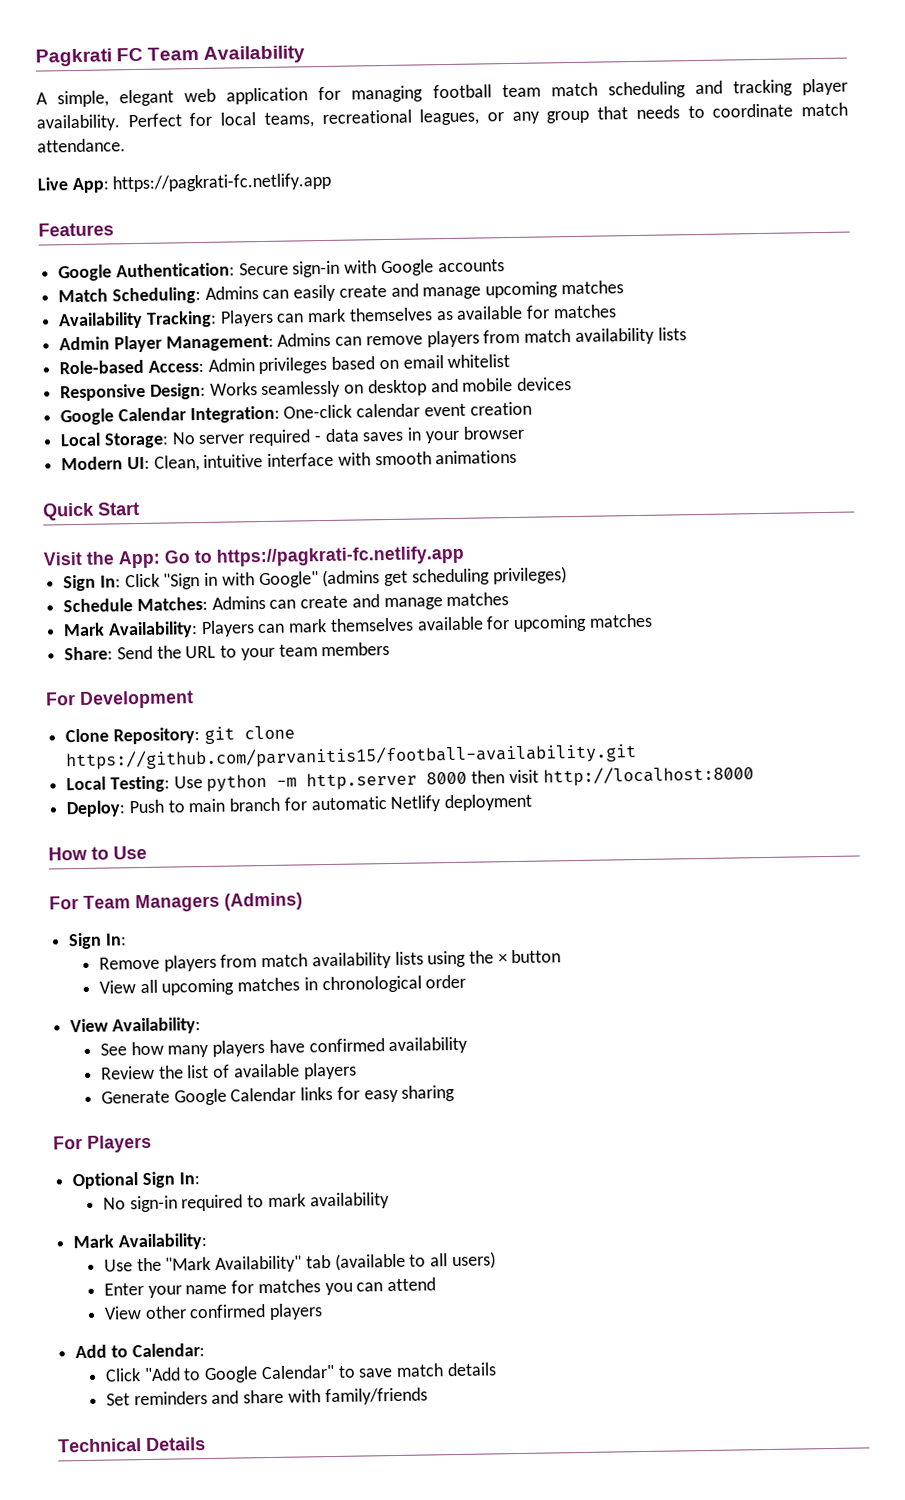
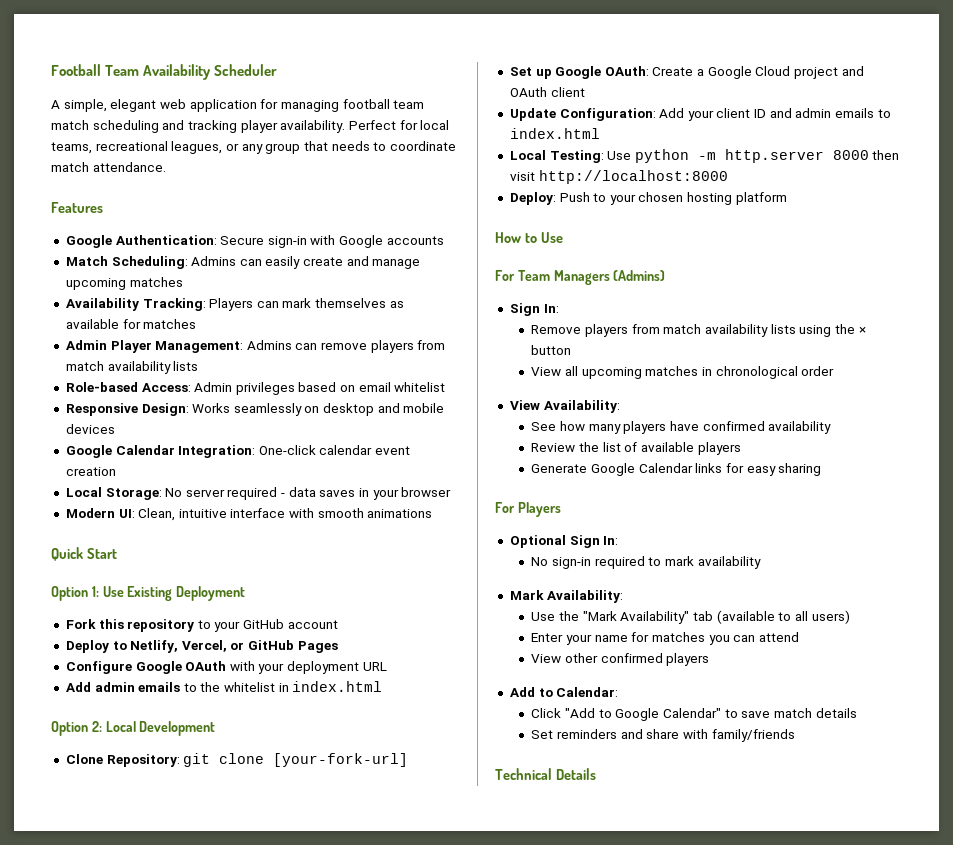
- Pagkrati FC Team Availability
+ Football Team Availability Scheduler
- Live App: https://pagkrati-fc.netlify.app
- Visit the App: Go to https://pagkrati-fc.netlify.app
- Sign In: Click "Sign in with Google" (admins get scheduling privileges)
- Schedule Matches: Admins can create and manage matches
- Mark Availability: Players can mark themselves available for upcoming matches
- Share: Send the URL to your team members
- For Development
+ Option 1: Use Existing Deployment
+ Fork this repository to your GitHub account
+ Deploy to Netlify, Vercel, or GitHub Pages
+ Configure Google OAuth with your deployment URL
+ Add admin emails to the whitelist in index.html
+ Option 2: Local Development
- Clone Repository: git clone https://github.com/parvanitis15/football-availability.git
+ Clone Repository: git clone [your-fork-url]
+ Set up Google OAuth: Create a Google Cloud project and OAuth client
+ Update Configuration: Add your client ID and admin emails to index.html
- Deploy: Push to main branch for automatic Netlify deployment
+ Deploy: Push to your chosen hosting platform

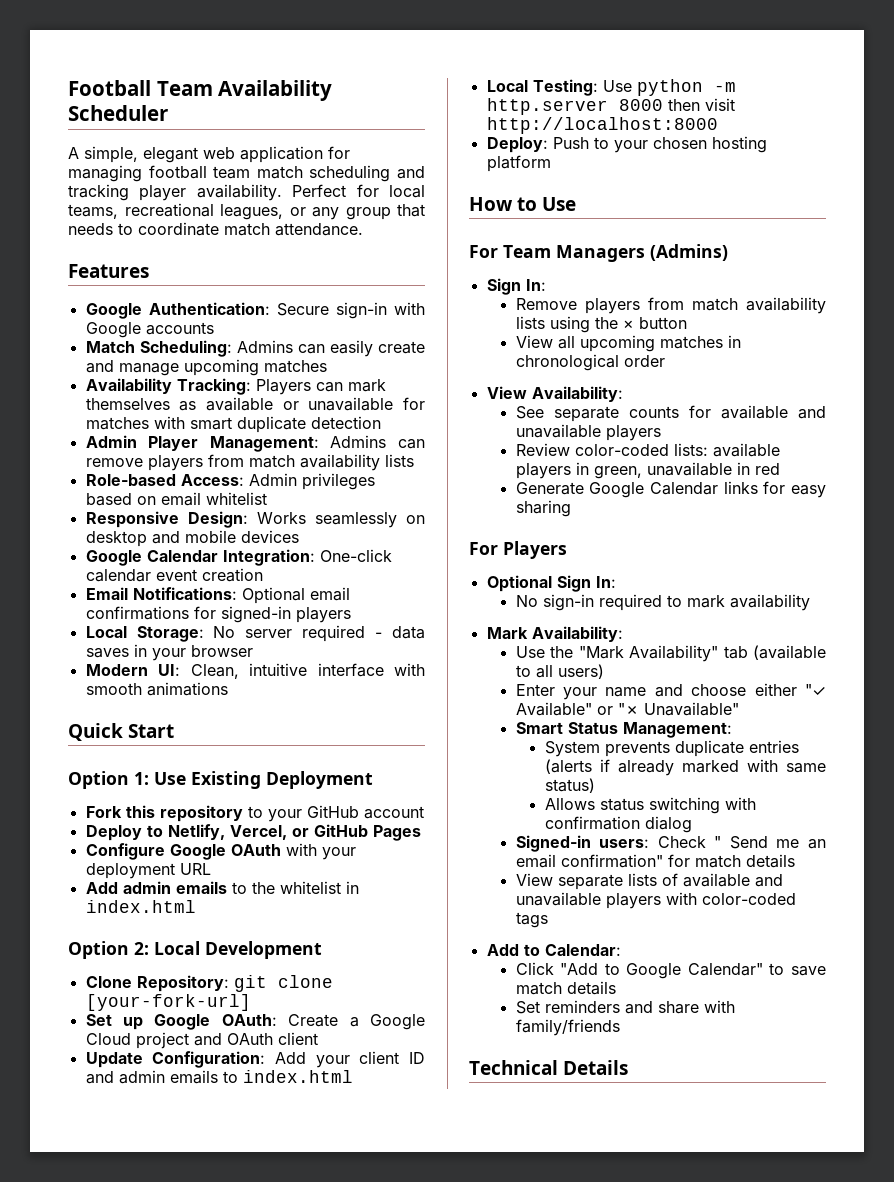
- Availability Tracking: Players can mark themselves as available for matches
+ Availability Tracking: Players can mark themselves as available or unavailable for matches with smart duplicate detection
+ Email Notifications: Optional email confirmations for signed-in players
- See how many players have confirmed availability
- Review the list of available players
+ See separate counts for available and unavailable players
+ Review color-coded lists: available players in green, unavailable in red
- Enter your name for matches you can attend
- View other confirmed players
+ Enter your name and choose either "✓ Available" or "✗ Unavailable"
+ Smart Status Management:
+ System prevents duplicate entries (alerts if already marked with same status)
+ Allows status switching with confirmation dialog
+ Signed-in users: Check " Send me an email confirmation" for match details
+ View separate lists of available and unavailable players with color-coded tags

